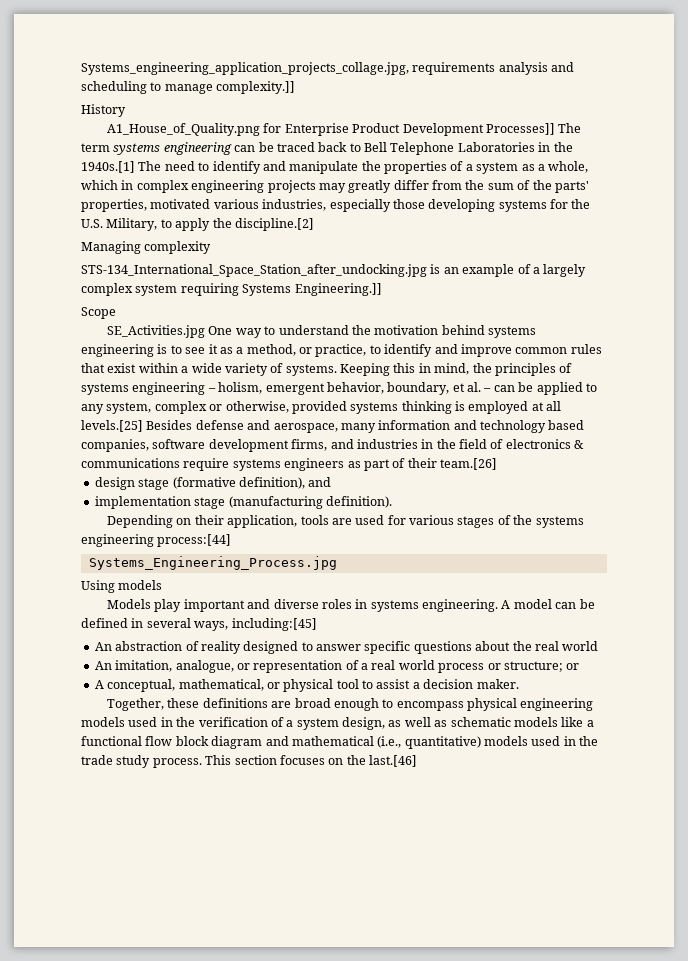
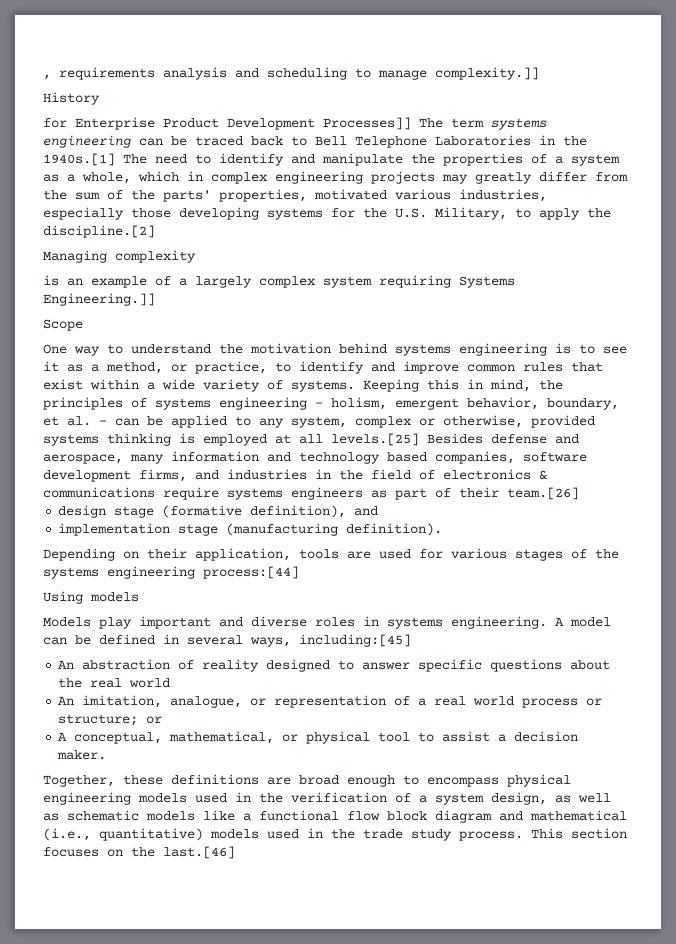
- Systems_engineering_application_projects_collage.jpg, requirements analysis and scheduling to manage complexity.]]
+ , requirements analysis and scheduling to manage complexity.]]
- A1_House_of_Quality.png for Enterprise Product Development Processes]] The term systems engineering can be traced back to Bell Telephone Laboratories in the 1940s.[1] The need to identify and manipulate the properties of a system as a whole, which in complex engineering projects may greatly differ from the sum of the parts' properties, motivated various industries, especially those developing systems for the U.S. Military, to apply the discipline.[2]
+ for Enterprise Product Development Processes]] The term systems engineering can be traced back to Bell Telephone Laboratories in the 1940s.[1] The need to identify and manipulate the properties of a system as a whole, which in complex engineering projects may greatly differ from the sum of the parts' properties, motivated various industries, especially those developing systems for the U.S. Military, to apply the discipline.[2]
- STS-134_International_Space_Station_after_undocking.jpg is an example of a largely complex system requiring Systems Engineering.]]
+ is an example of a largely complex system requiring Systems Engineering.]]
- SE_Activities.jpg One way to understand the motivation behind systems engineering is to see it as a method, or practice, to identify and improve common rules that exist within a wide variety of systems.
+ One way to understand the motivation behind systems engineering is to see it as a method, or practice, to identify and improve common rules that exist within a wide variety of systems.
- Systems_Engineering_Process.jpg

